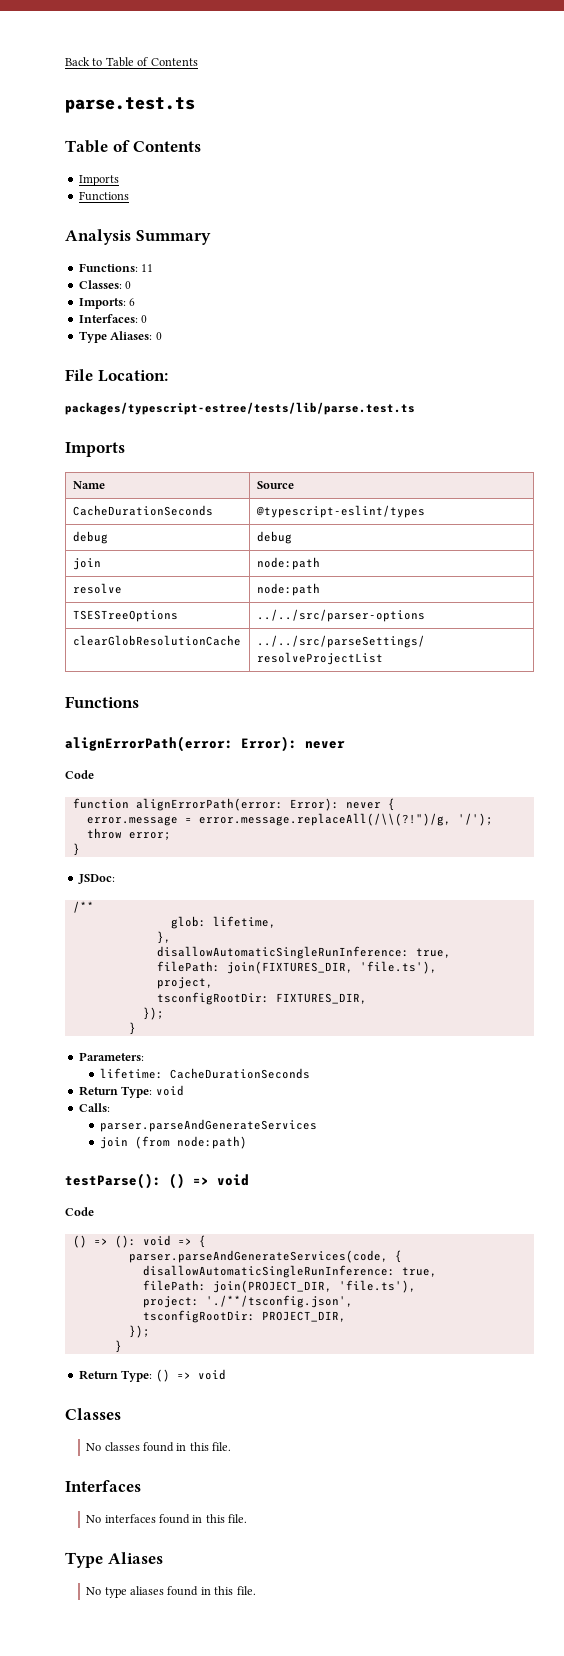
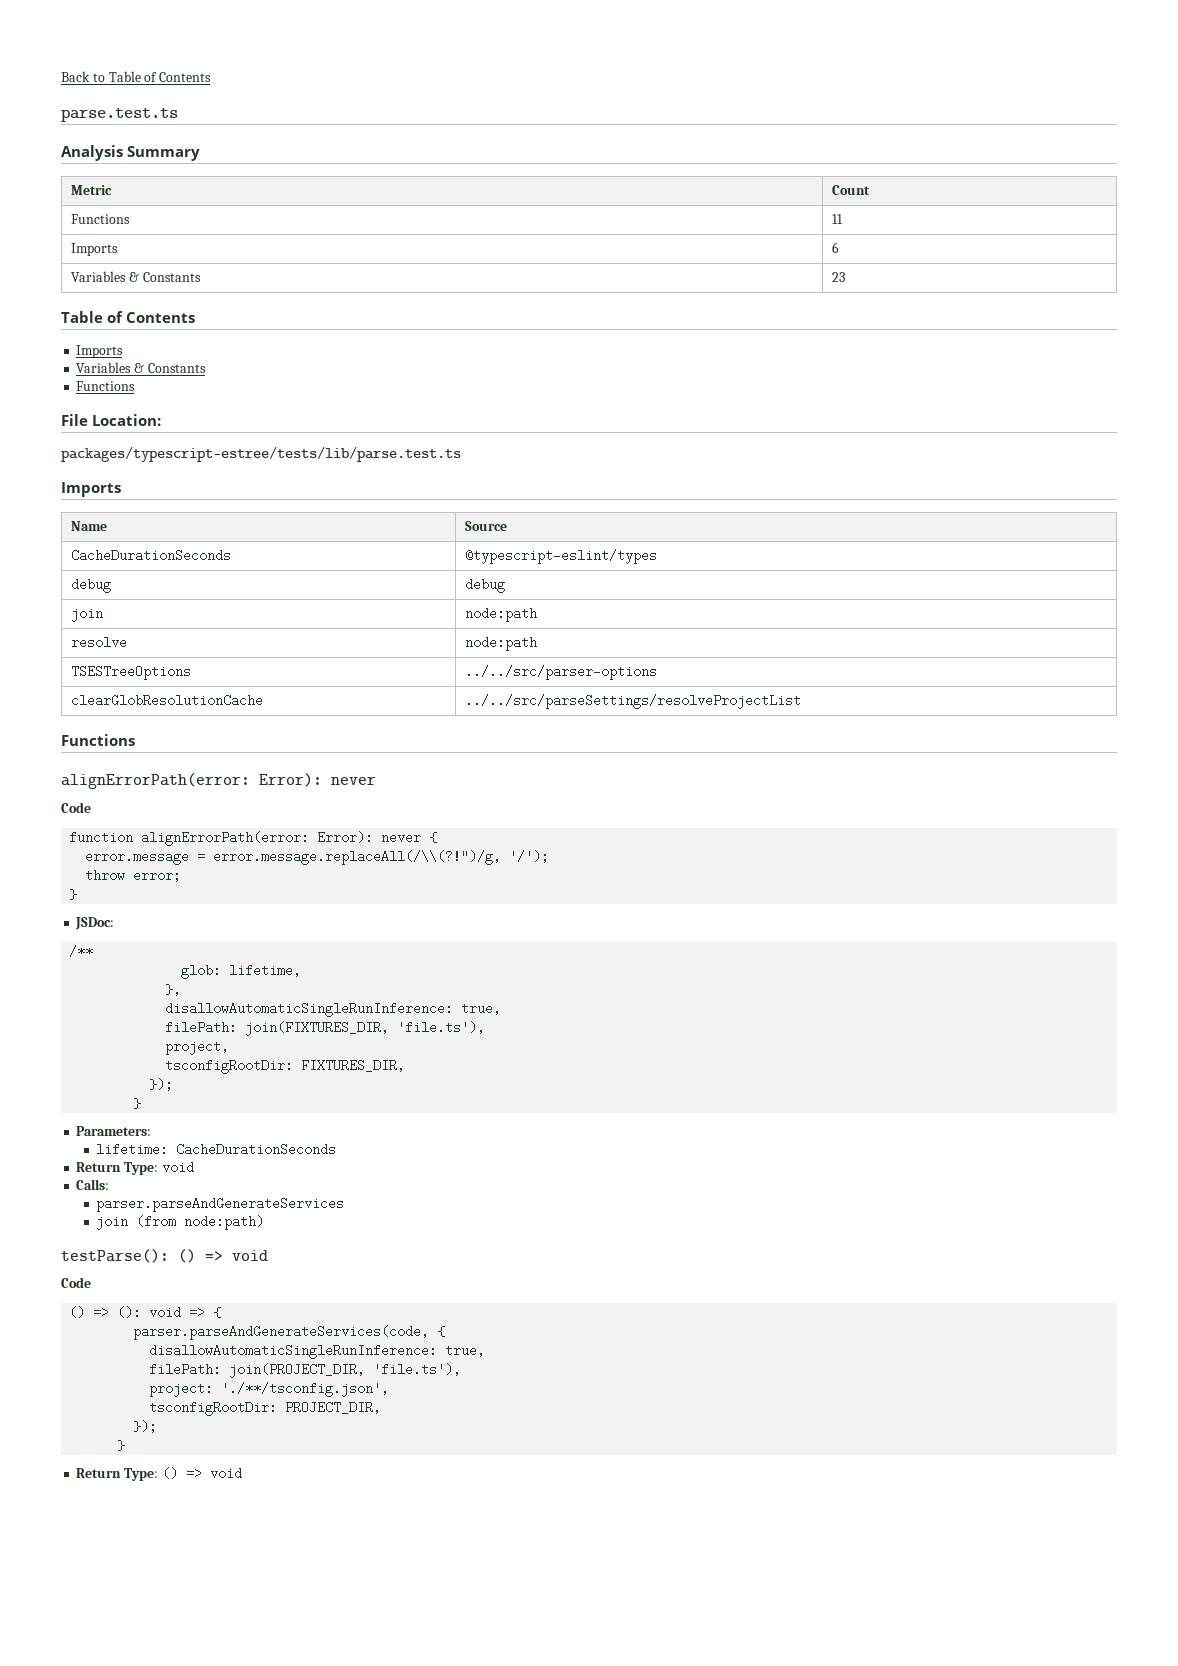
  parse.test.ts
+ Analysis Summary
+ Metric | Count
+ Functions | 11
+ Imports | 6
+ Variables & Constants | 23
  Table of Contents
  Imports
+ Variables & Constants
  Functions
- Analysis Summary
- Functions: 11
- Classes: 0
- Imports: 6
- Interfaces: 0
- Type Aliases: 0
- Classes
- No classes found in this file.
- Interfaces
- No interfaces found in this file.
- Type Aliases
- No type aliases found in this file.

